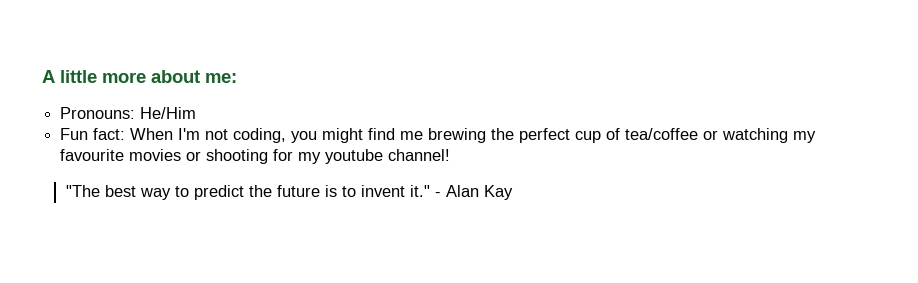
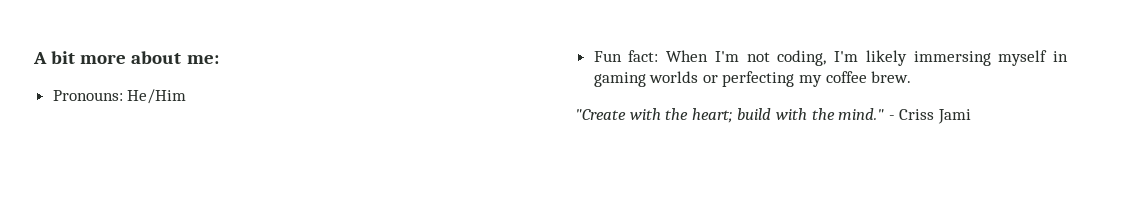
- A little more about me:
+ A bit more about me:
- Fun fact: When I'm not coding, you might find me brewing the perfect cup of tea/coffee or watching my favourite movies or shooting for my youtube channel!
- "The best way to predict the future is to invent it." - Alan Kay
+ Fun fact: When I'm not coding, I'm likely immersing myself in gaming worlds or perfecting my coffee brew.
+ "Create with the heart; build with the mind." - Criss Jami

